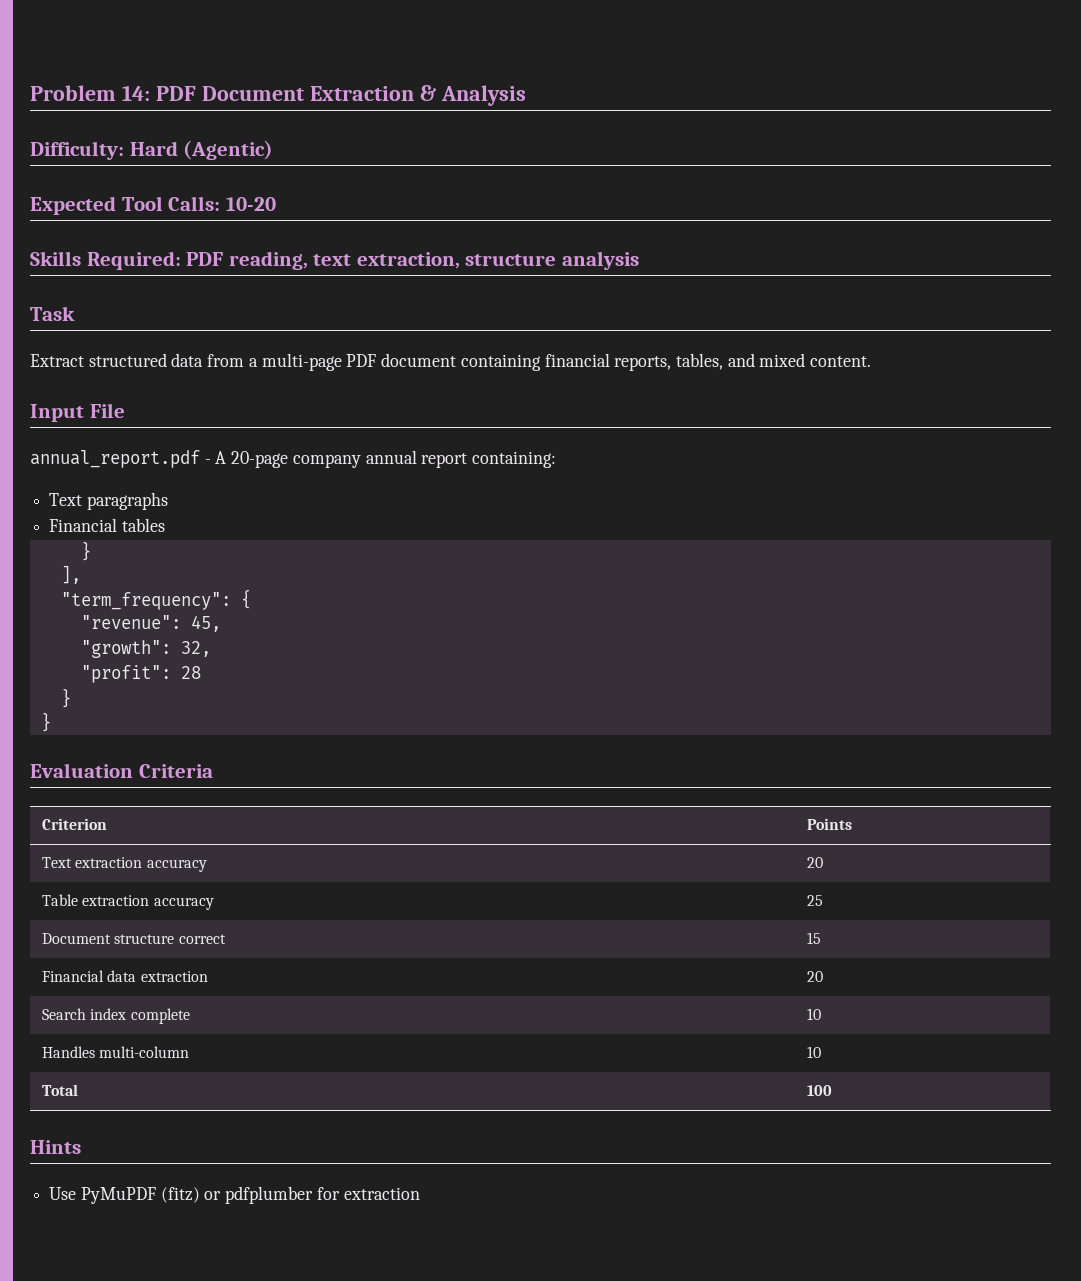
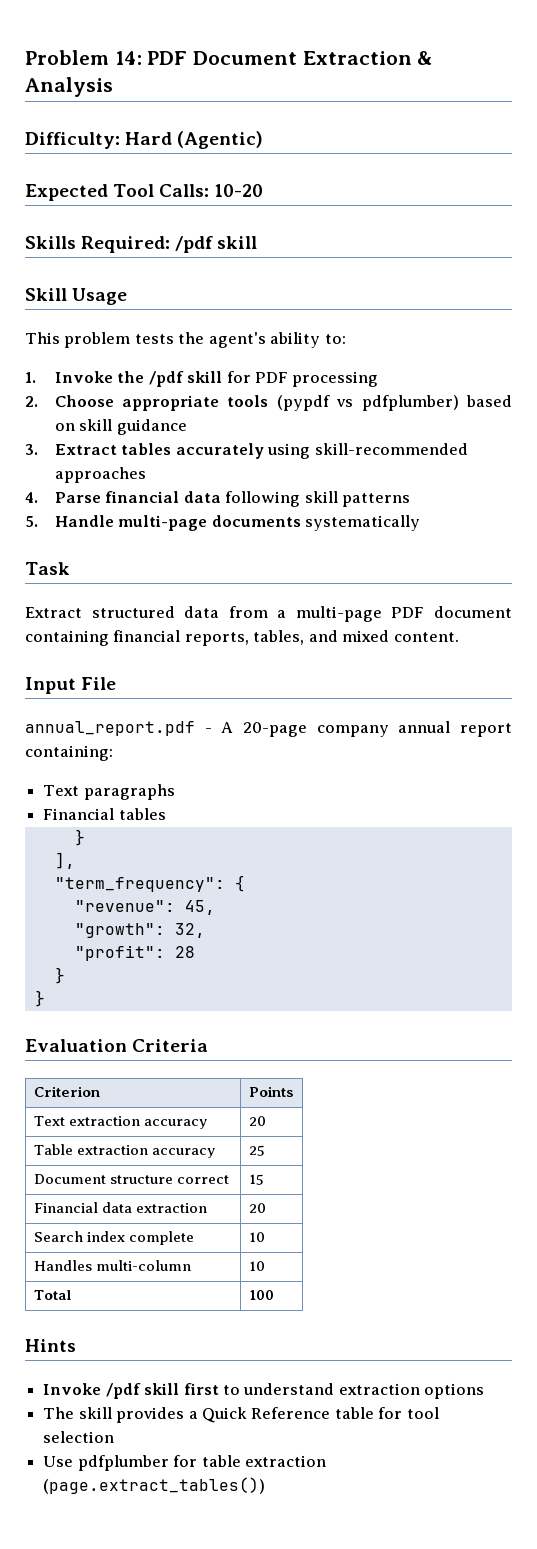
- Skills Required: PDF reading, text extraction, structure analysis
+ Skills Required: /pdf skill
+ Skill Usage
+ This problem tests the agent's ability to:
+ 1. Invoke the /pdf skill for PDF processing
+ 2. Choose appropriate tools (pypdf vs pdfplumber) based on skill guidance
+ 3. Extract tables accurately using skill-recommended approaches
+ 4. Parse financial data following skill patterns
+ 5. Handle multi-page documents systematically
- Use PyMuPDF (fitz) or pdfplumber for extraction
+ Invoke /pdf skill first to understand extraction options
+ The skill provides a Quick Reference table for tool selection
+ Use pdfplumber for table extraction (page.extract_tables())

